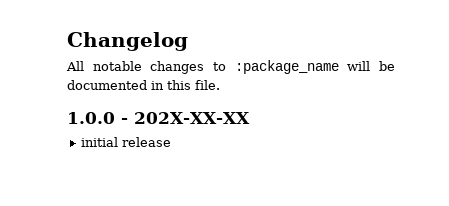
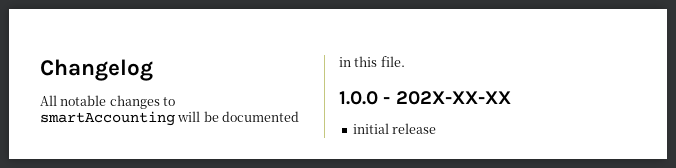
- All notable changes to :package_name will be documented in this file.
+ All notable changes to smartAccounting will be documented in this file.

